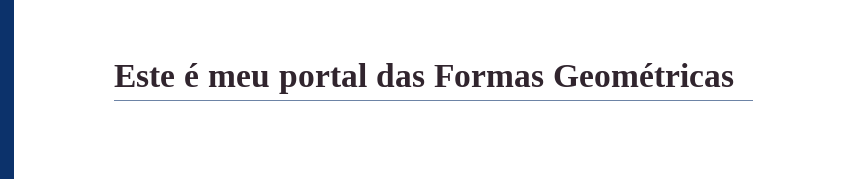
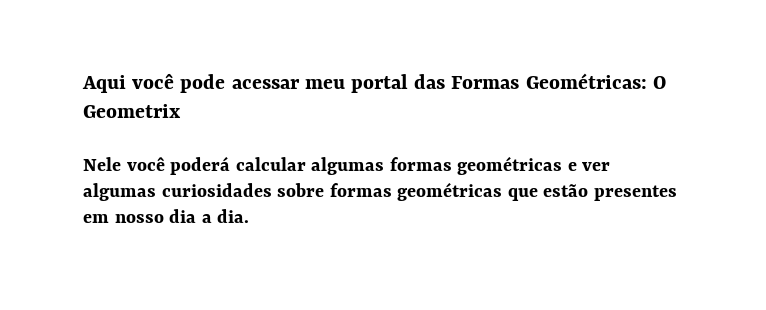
- Este é meu portal das Formas Geométricas
+ Aqui você pode acessar meu portal das Formas Geométricas: O Geometrix
+ Nele você poderá calcular algumas formas geométricas e ver algumas curiosidades sobre formas geométricas que estão presentes em nosso dia a dia.

